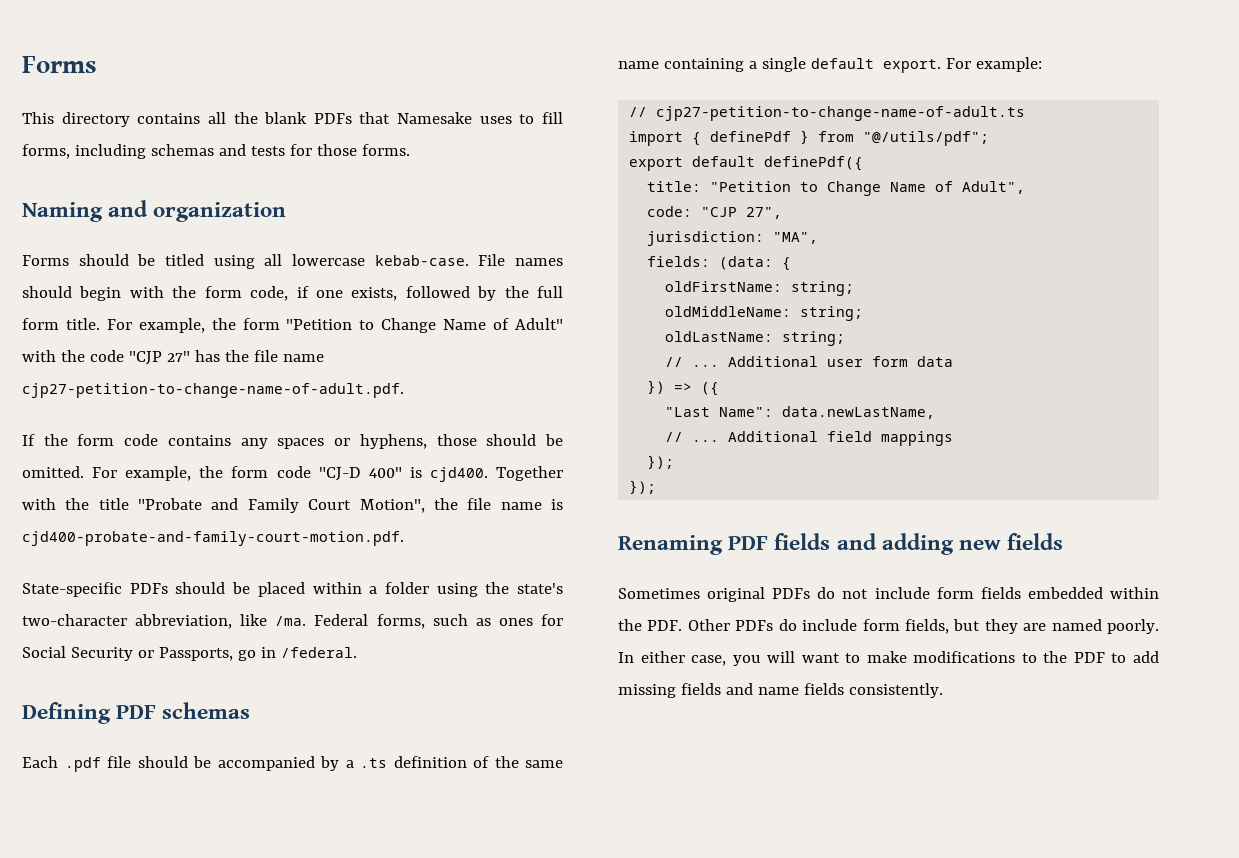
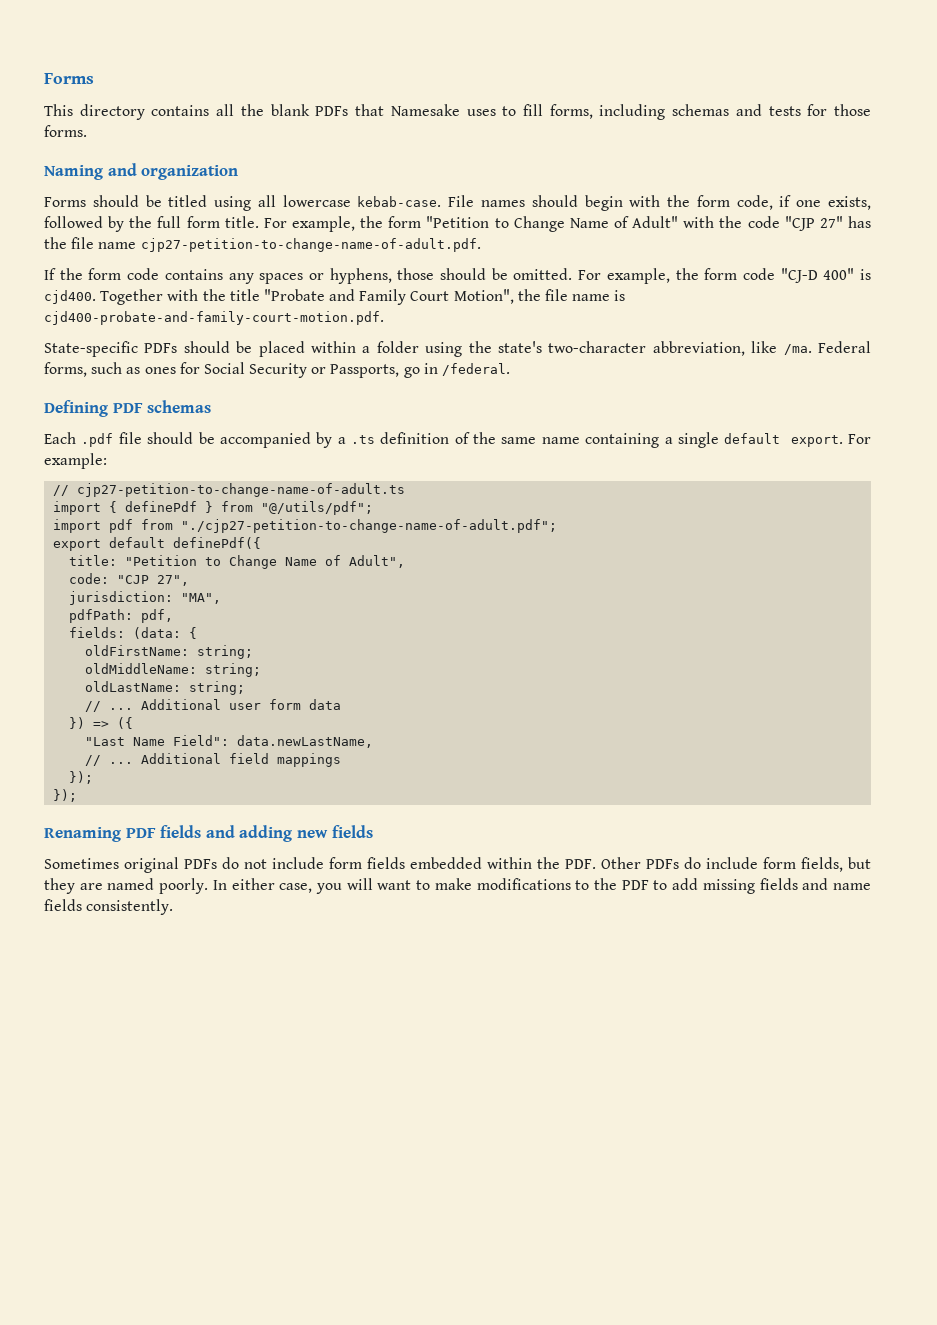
+ import pdf from "./cjp27-petition-to-change-name-of-adult.pdf";
+ pdfPath: pdf,
- "Last Name": data.newLastName,
+ "Last Name Field": data.newLastName,

